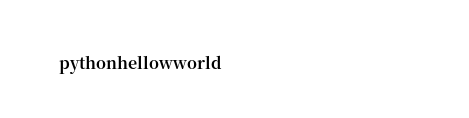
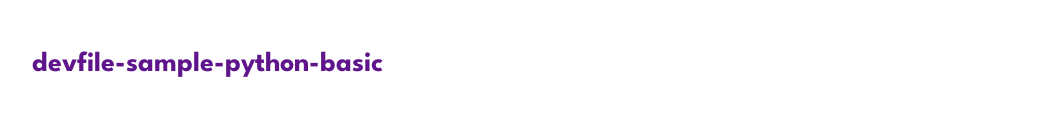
- pythonhellowworld
+ devfile-sample-python-basic

